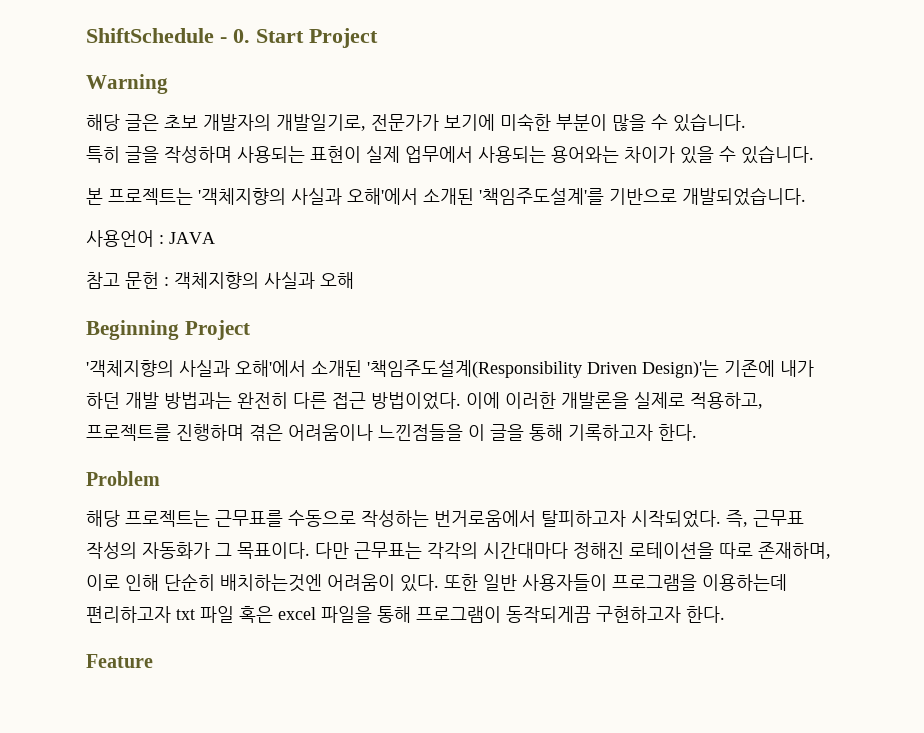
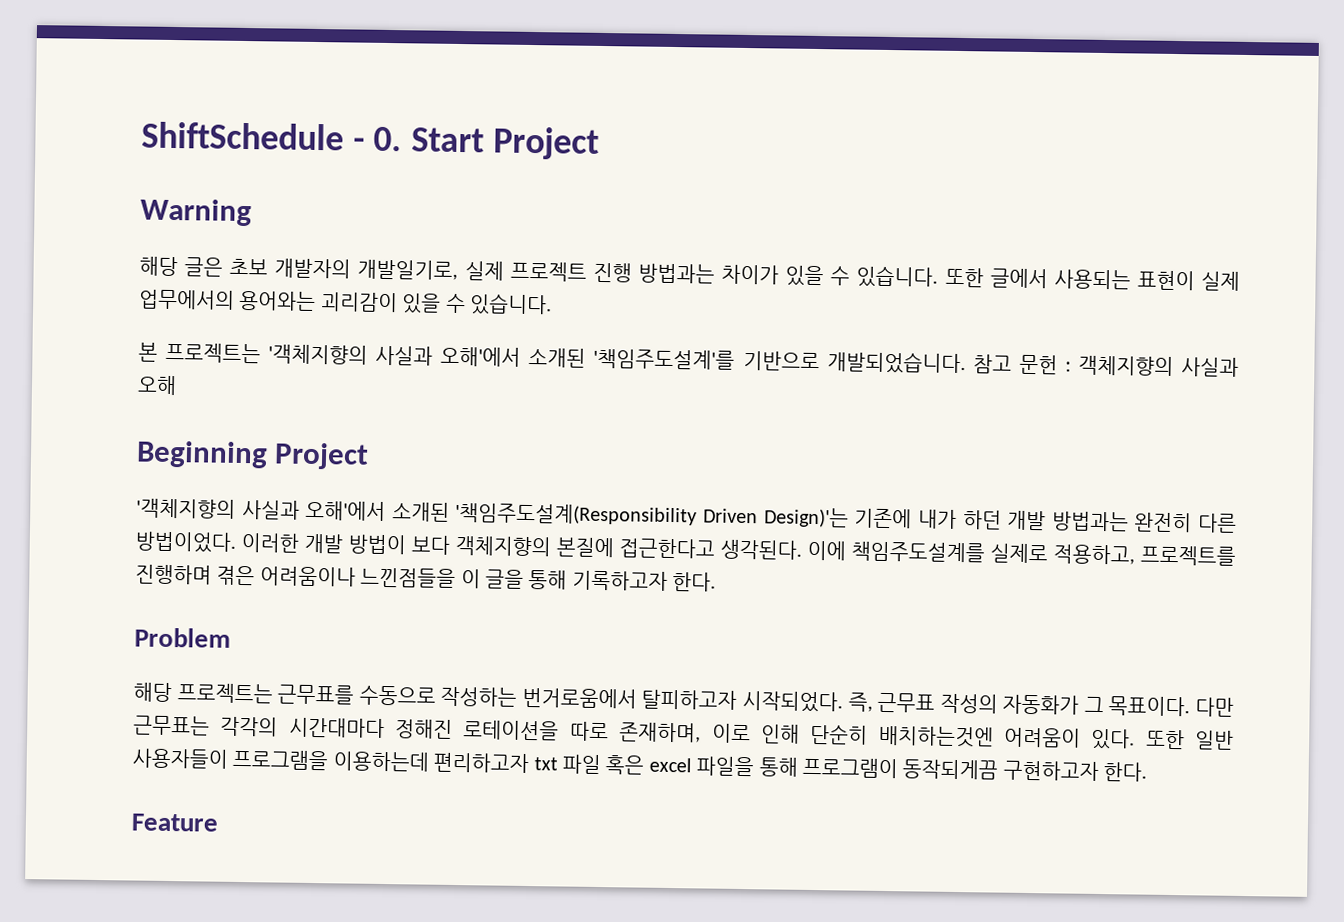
- 해당 글은 초보 개발자의 개발일기로, 전문가가 보기에 미숙한 부분이 많을 수 있습니다.
- 특히 글을 작성하며 사용되는 표현이 실제 업무에서 사용되는 용어와는 차이가 있을 수 있습니다.
+ 해당 글은 초보 개발자의 개발일기로, 실제 프로젝트 진행 방법과는 차이가 있을 수 있습니다. 또한 글에서 사용되는 표현이 실제 업무에서의 용어와는 괴리감이 있을 수 있습니다.
- 본 프로젝트는 '객체지향의 사실과 오해'에서 소개된 '책임주도설계'를 기반으로 개발되었습니다.
- 사용언어 : JAVA
- 참고 문헌 : 객체지향의 사실과 오해
+ 본 프로젝트는 '객체지향의 사실과 오해'에서 소개된 '책임주도설계'를 기반으로 개발되었습니다. 참고 문헌 : 객체지향의 사실과 오해
- '객체지향의 사실과 오해'에서 소개된 '책임주도설계(Responsibility Driven Design)'는 기존에 내가 하던 개발 방법과는 완전히 다른 접근 방법이었다. 이에 이러한 개발론을 실제로 적용하고, 프로젝트를 진행하며 겪은 어려움이나 느낀점들을 이 글을 통해 기록하고자 한다.
+ '객체지향의 사실과 오해'에서 소개된 '책임주도설계(Responsibility Driven Design)'는 기존에 내가 하던 개발 방법과는 완전히 다른 방법이었다. 이러한 개발 방법이 보다 객체지향의 본질에 접근한다고 생각된다. 이에 책임주도설계를 실제로 적용하고, 프로젝트를 진행하며 겪은 어려움이나 느낀점들을 이 글을 통해 기록하고자 한다.

